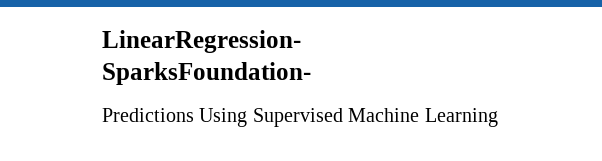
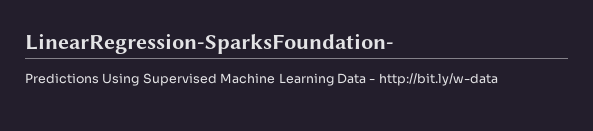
- Predictions Using Supervised Machine Learning
+ Predictions Using Supervised Machine Learning Data - http://bit.ly/w-data

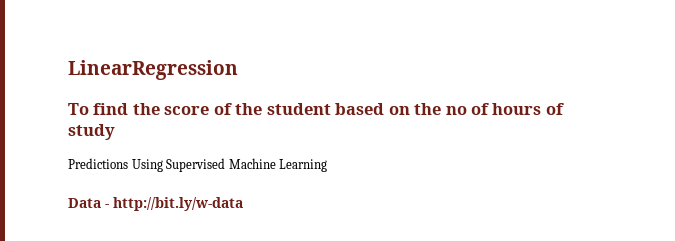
- LinearRegression-SparksFoundation-
+ LinearRegression
+ To find the score of the student based on the no of hours of study
- Predictions Using Supervised Machine Learning Data - http://bit.ly/w-data
+ Predictions Using Supervised Machine Learning
+ Data - http://bit.ly/w-data

